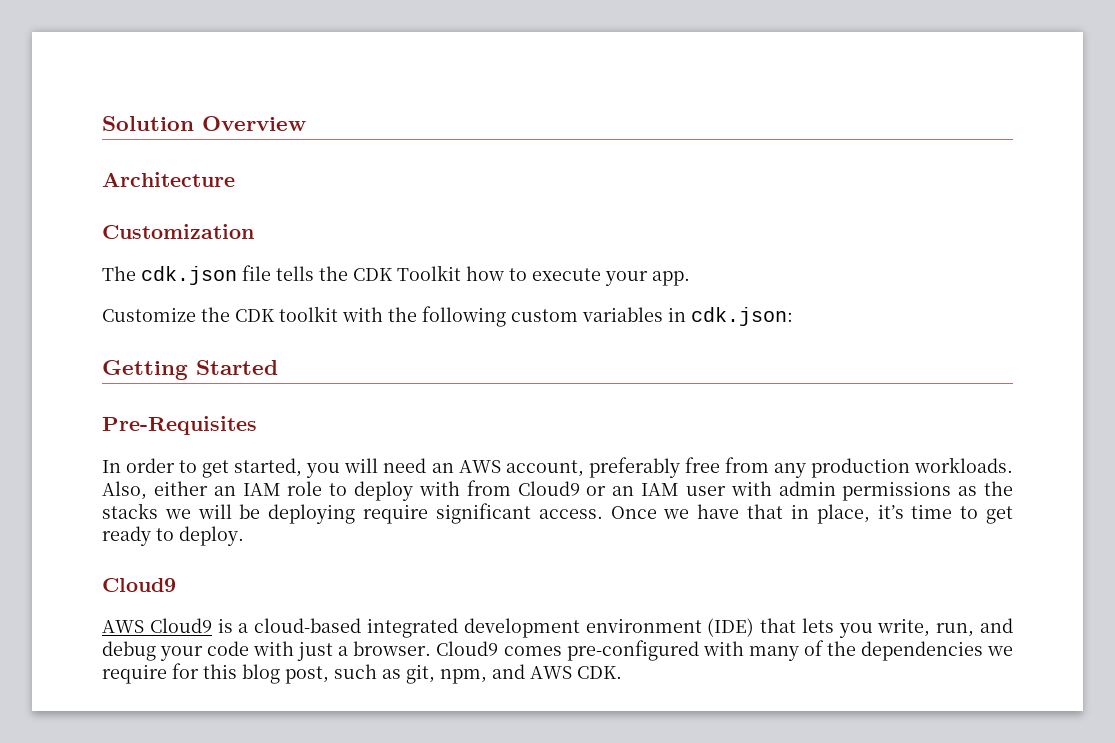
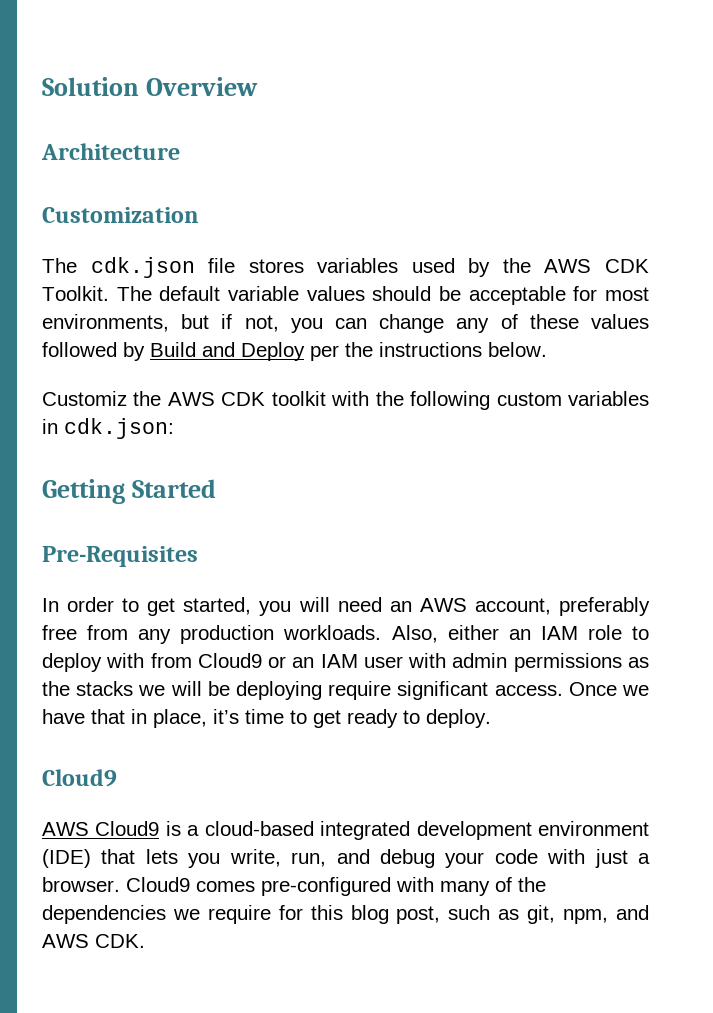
- The cdk.json file tells the CDK Toolkit how to execute your app.
- Customize the CDK toolkit with the following custom variables in cdk.json:
+ The cdk.json file stores variables used by the AWS CDK Toolkit. The default variable values should be acceptable for most environments, but if not, you can change any of these values followed by Build and Deploy per the instructions below.
+ Customiz the AWS CDK toolkit with the following custom variables in cdk.json:

